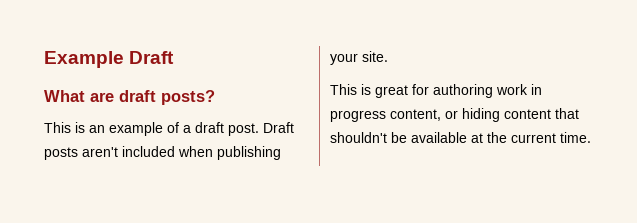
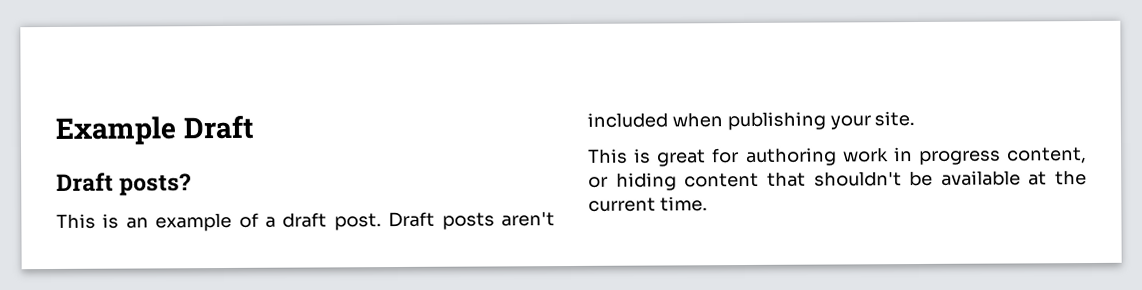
- What are draft posts?
+ Draft posts?

